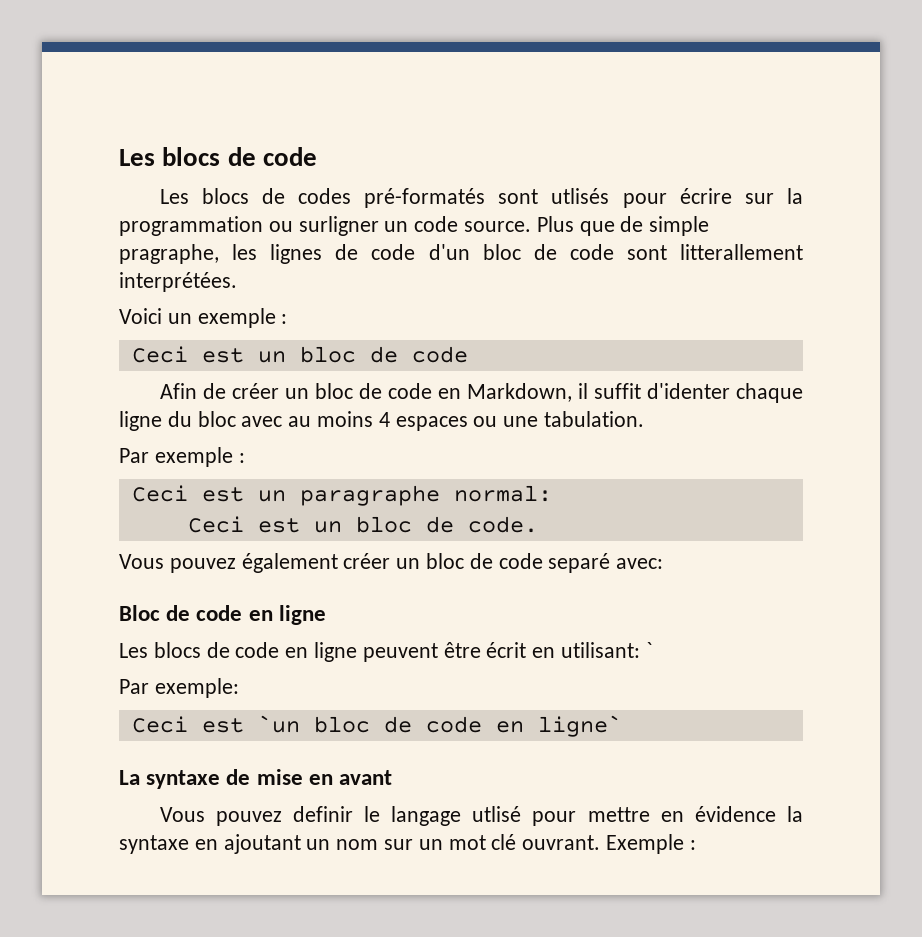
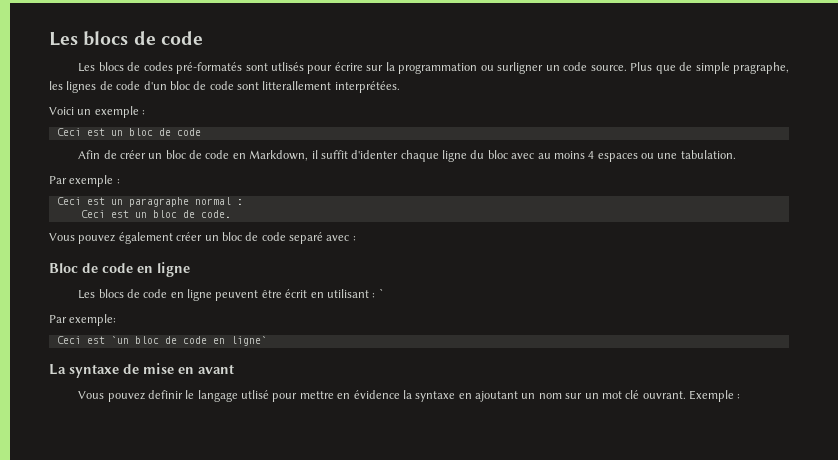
- Ceci est un paragraphe normal:
+ Ceci est un paragraphe normal :
- Vous pouvez également créer un bloc de code separé avec:
+ Vous pouvez également créer un bloc de code separé avec :
- Les blocs de code en ligne peuvent être écrit en utilisant: `
+ Les blocs de code en ligne peuvent être écrit en utilisant : `

